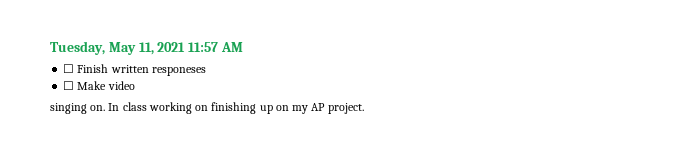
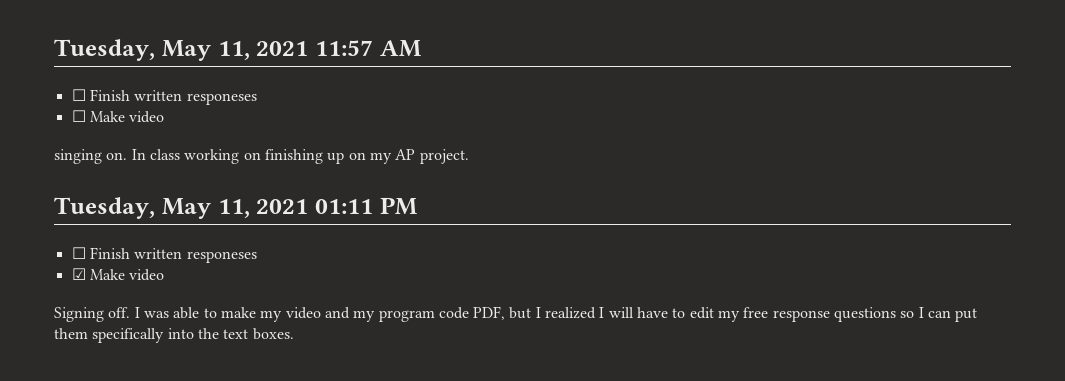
+ Tuesday, May 11, 2021 01:11 PM
+ ☐ Finish written responeses
+ ☑ Make video
+ Signing off. I was able to make my video and my program code PDF, but I realized I will have to edit my free response questions so I can put them specifically into the text boxes.

